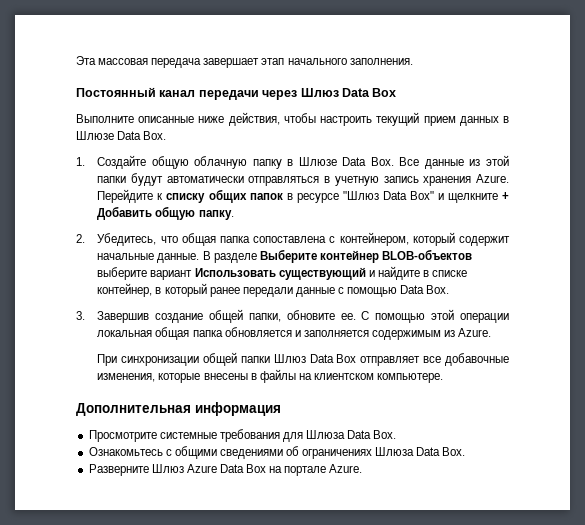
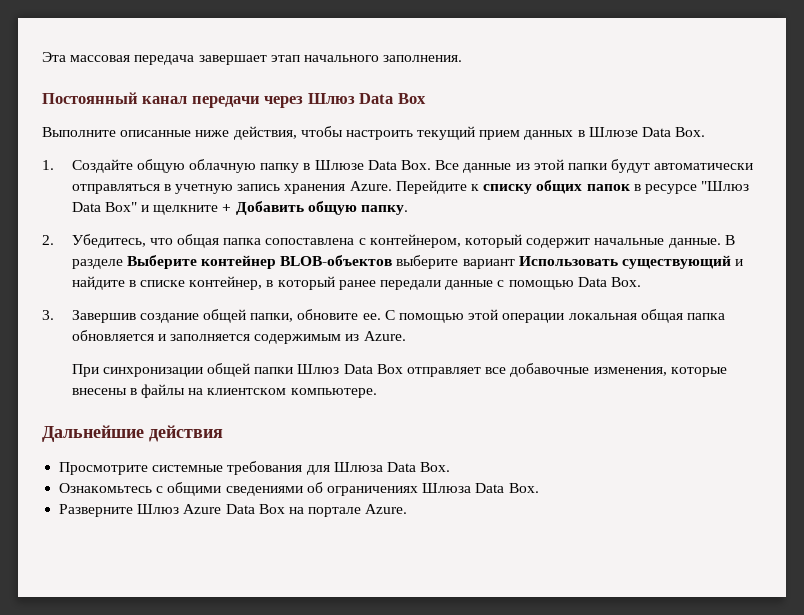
- Дополнительная информация
+ Дальнейшие действия

